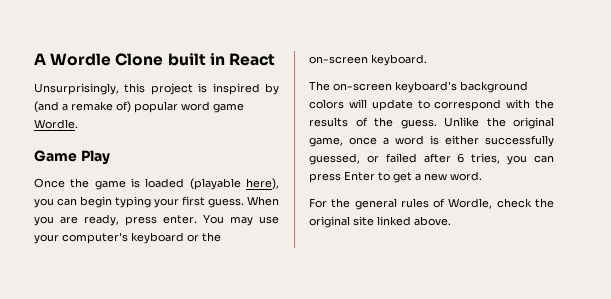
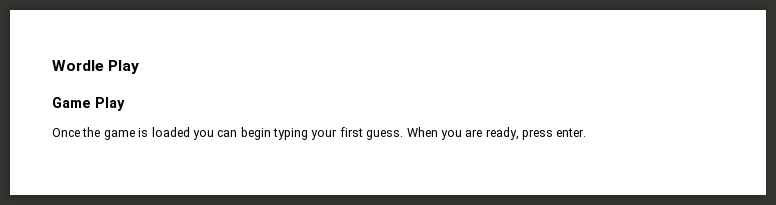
- A Wordle Clone built in React
- Unsurprisingly, this project is inspired by (and a remake of) popular word game Wordle.
+ Wordle Play
- Once the game is loaded (playable here), you can begin typing your first guess.
+ Once the game is loaded you can begin typing your first guess.
- You may use your computer's keyboard or the on-screen keyboard.
- The on-screen keyboard's background colors will update to correspond with the results of the guess. Unlike the original game, once a word is either successfully guessed, or failed after 6 tries, you can press Enter to get a new word.
- For the general rules of Wordle, check the original site linked above.

